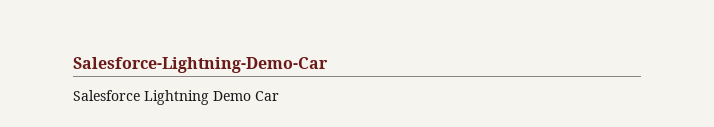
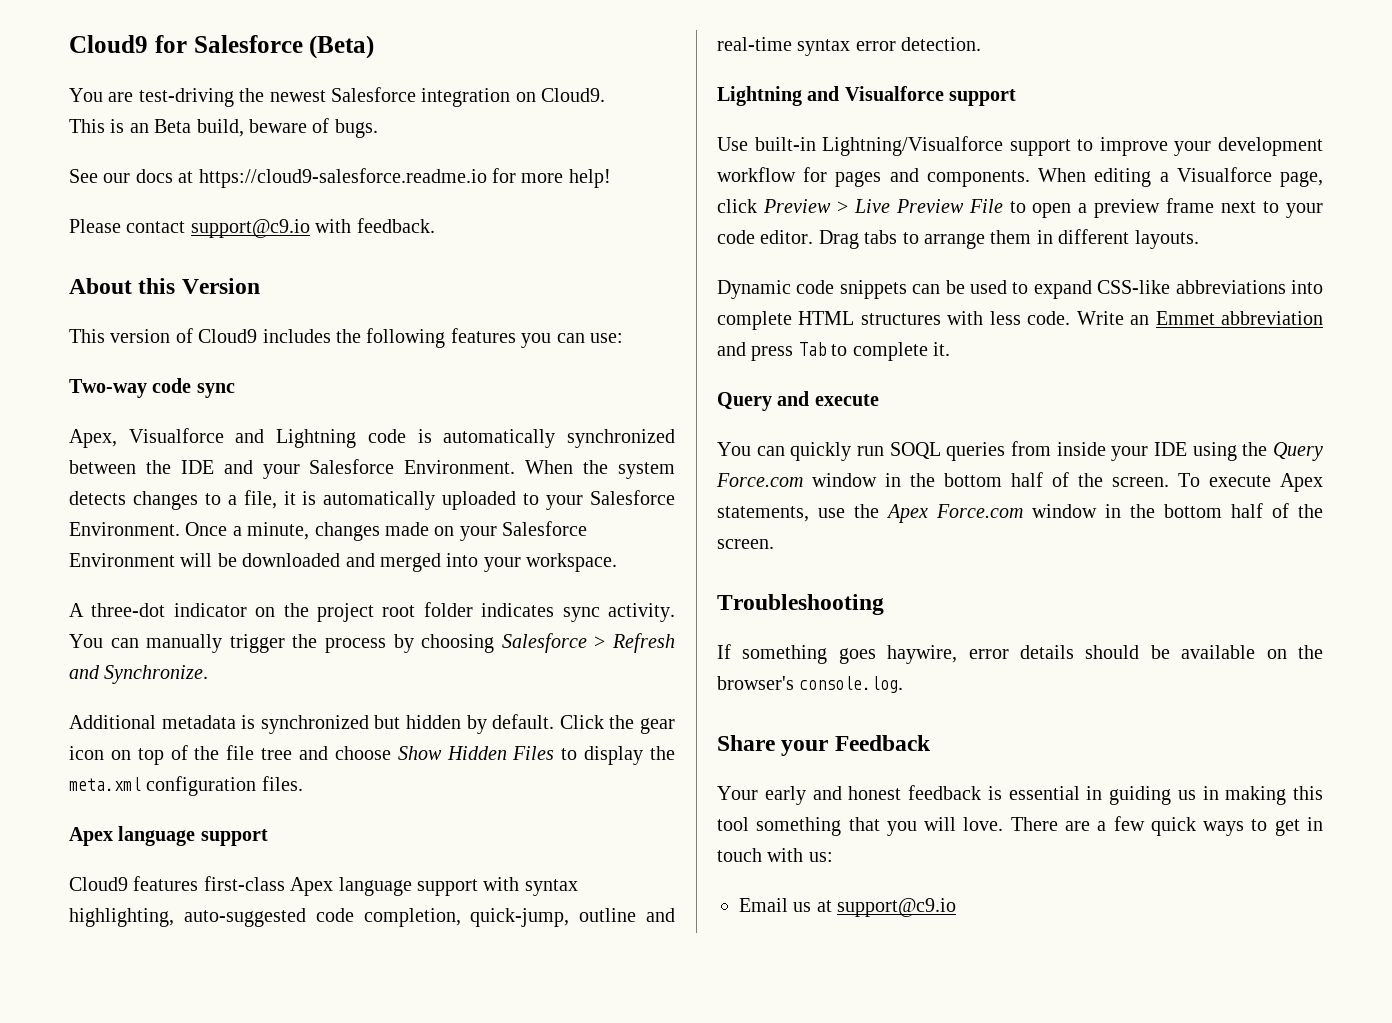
- Salesforce-Lightning-Demo-Car
- Salesforce Lightning Demo Car
+ Cloud9 for Salesforce (Beta)
+ You are test-driving the newest Salesforce integration on Cloud9.
+ This is an Beta build, beware of bugs.
+ See our docs at https://cloud9-salesforce.readme.io for more help!
+ Please contact support@c9.io with feedback.
+ About this Version
+ This version of Cloud9 includes the following features you can use:
+ Two-way code sync
+ Apex, Visualforce and Lightning code is automatically synchronized between the IDE and your Salesforce Environment. When the system detects changes to a file, it is automatically uploaded to your Salesforce Environment. Once a minute, changes made on your Salesforce Environment will be downloaded and merged into your workspace.
+ A three-dot indicator on the project root folder indicates sync activity. You can manually trigger the process by choosing Salesforce > Refresh and Synchronize.
+ Additional metadata is synchronized but hidden by default. Click the gear icon on top of the file tree and choose Show Hidden Files to display the meta.xml configuration files.
+ Apex language support
+ Cloud9 features first-class Apex language support with syntax highlighting, auto-suggested code completion, quick-jump, outline and real-time syntax error detection.
+ Lightning and Visualforce support
+ Use built-in Lightning/Visualforce support to improve your development workflow for pages and components. When editing a Visualforce page, click Preview > Live Preview File to open a preview frame next to your code editor. Drag tabs to arrange them in different layouts.
+ Dynamic code snippets can be used to expand CSS-like abbreviations into complete HTML structures with less code. Write an Emmet abbreviation and press Tab to complete it.
+ Query and execute
+ You can quickly run SOQL queries from inside your IDE using the Query Force.com window in the bottom half of the screen. To execute Apex statements, use the Apex Force.com window in the bottom half of the screen.
+ Troubleshooting
+ If something goes haywire, error details should be available on the browser's console.log.
+ Share your Feedback
+ Your early and honest feedback is essential in guiding us in making this tool something that you will love. There are a few quick ways to get in touch with us:
+ Email us at support@c9.io

